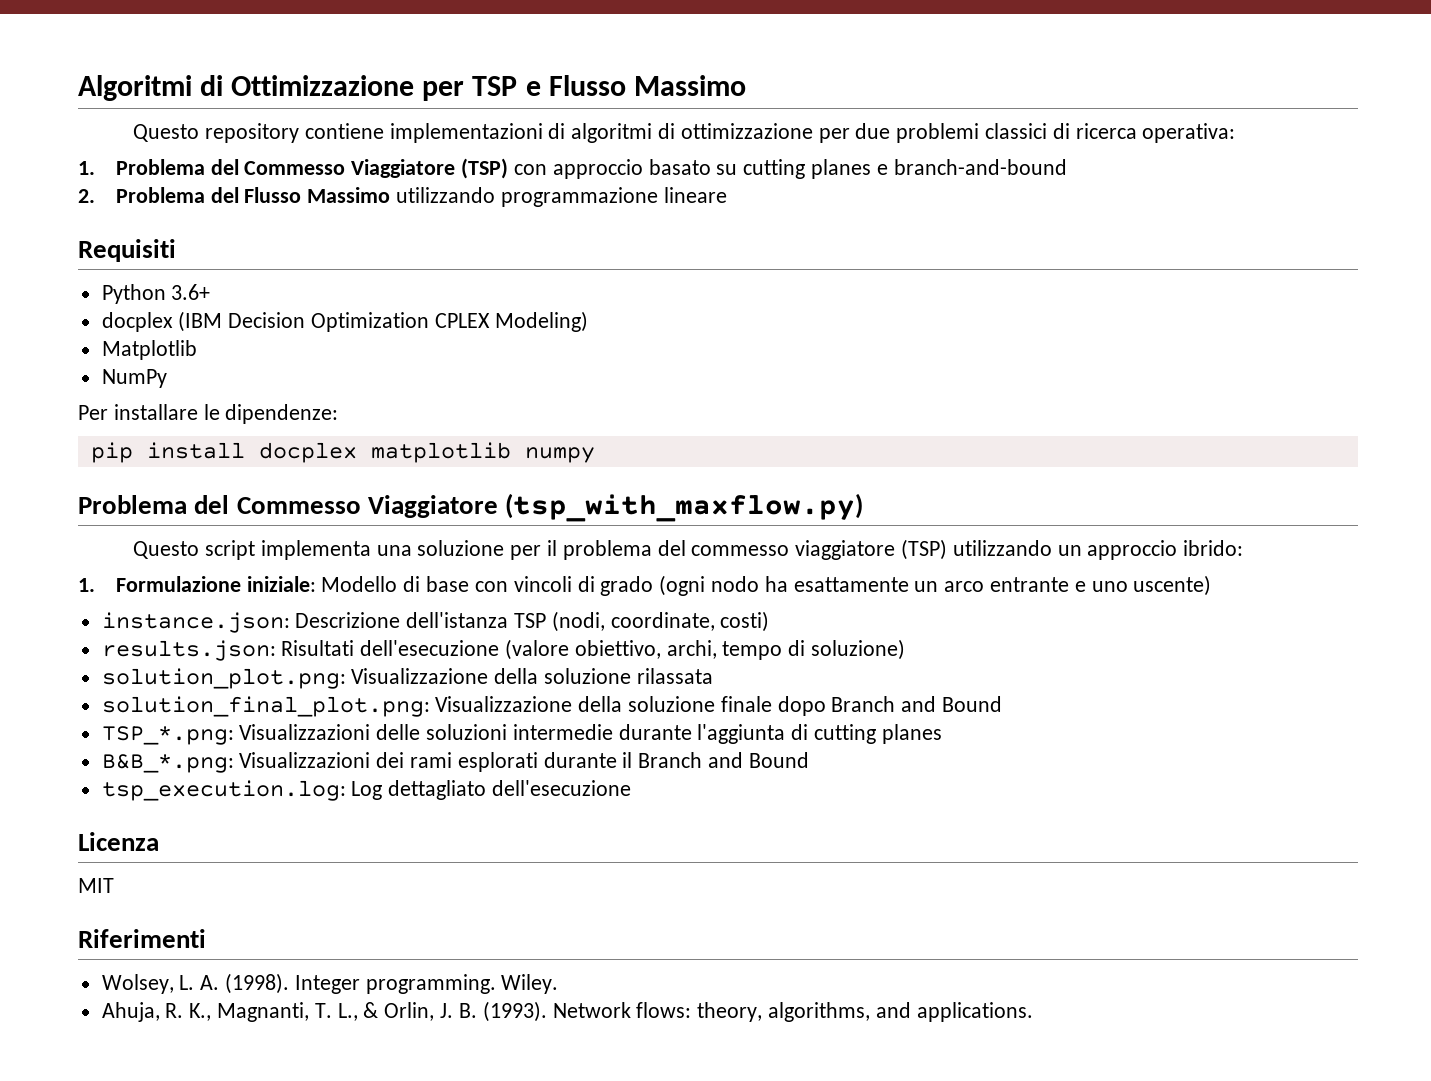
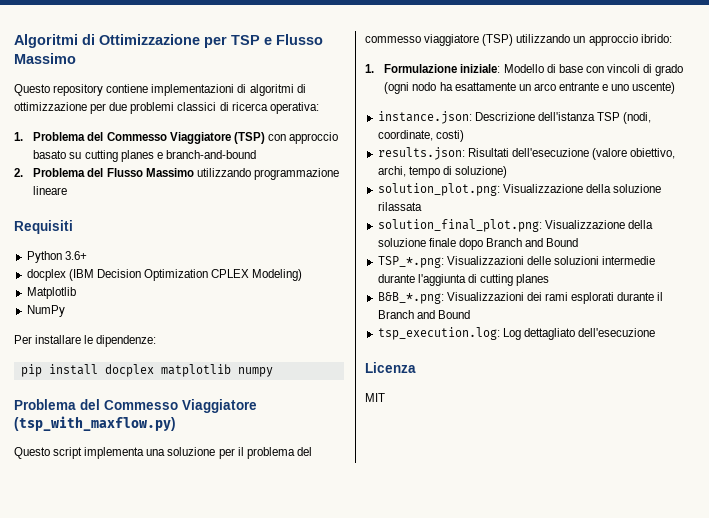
- Riferimenti
- Wolsey, L. A. (1998). Integer programming. Wiley.
- Ahuja, R. K., Magnanti, T. L., & Orlin, J. B. (1993). Network flows: theory, algorithms, and applications.

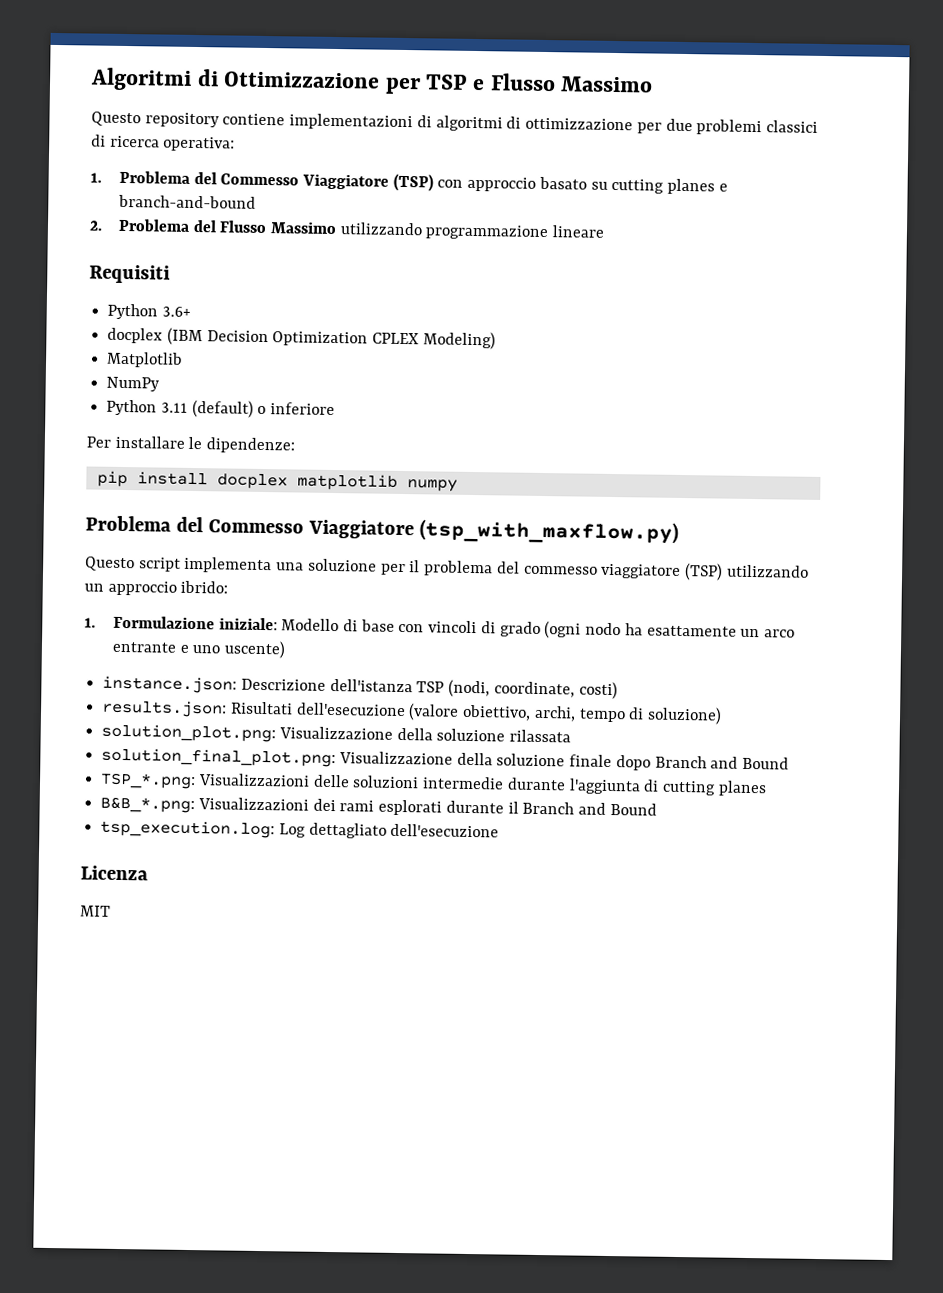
+ Python 3.11 (default) o inferiore

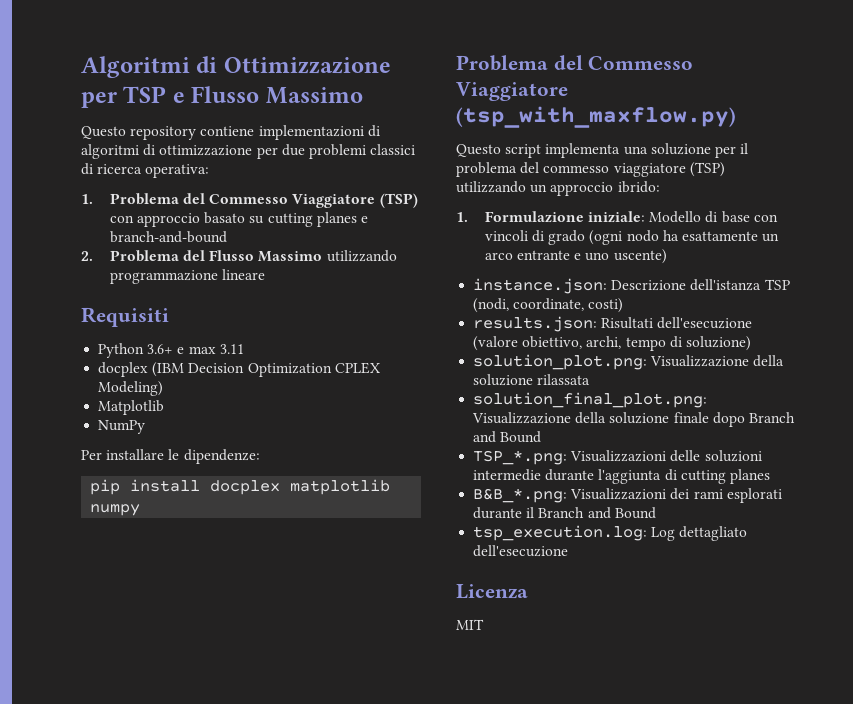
- Python 3.6+
+ Python 3.6+ e max 3.11
- Python 3.11 (default) o inferiore

